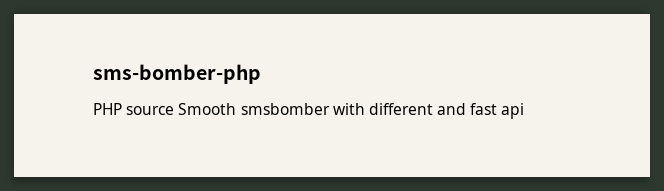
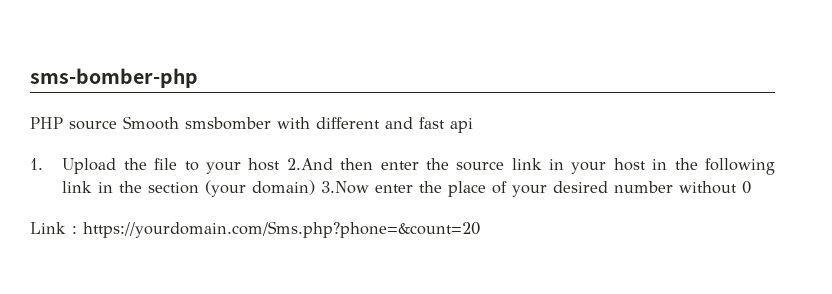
+ 1. Upload the file to your host 2.And then enter the source link in your host in the following link in the section (your domain) 3.Now enter the place of your desired number without 0
+ Link : https://yourdomain.com/Sms.php?phone=&count=20

